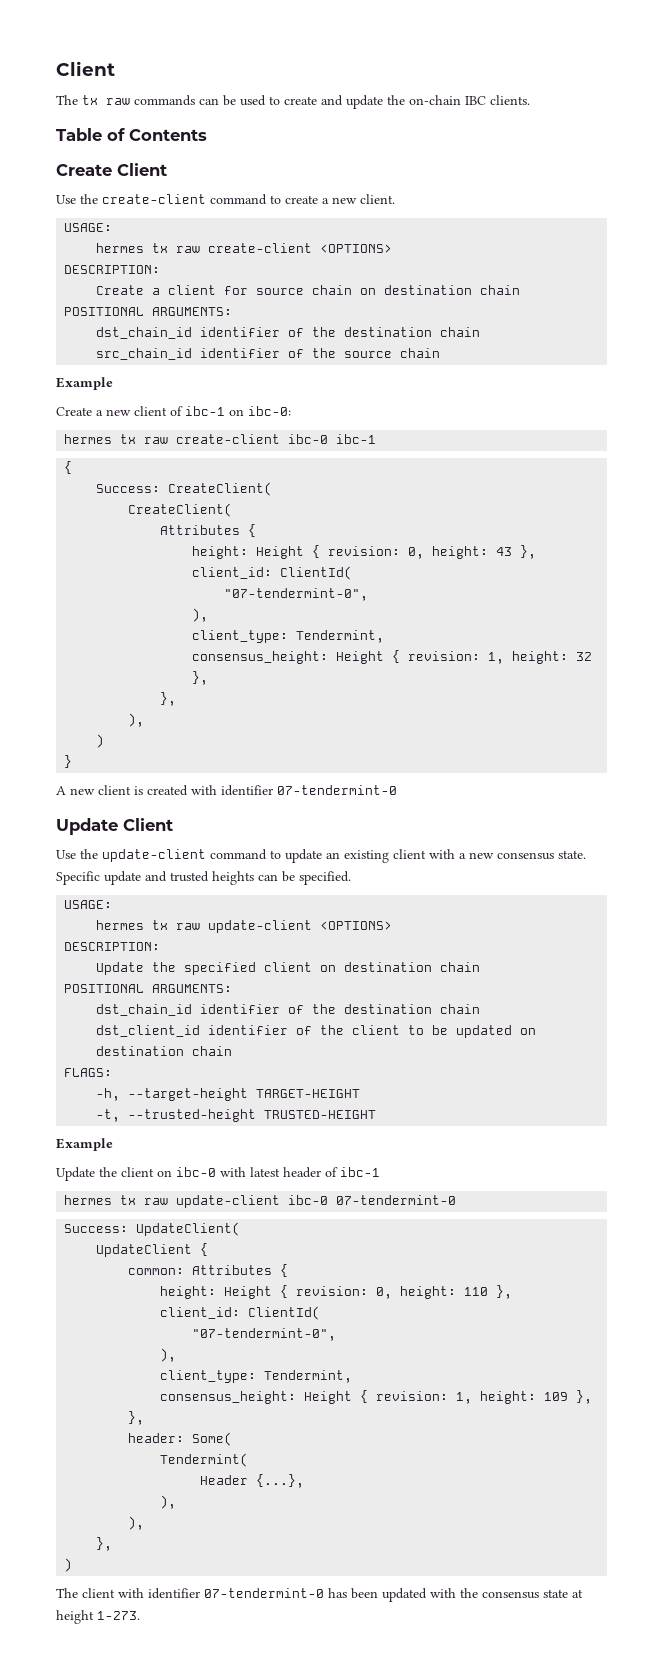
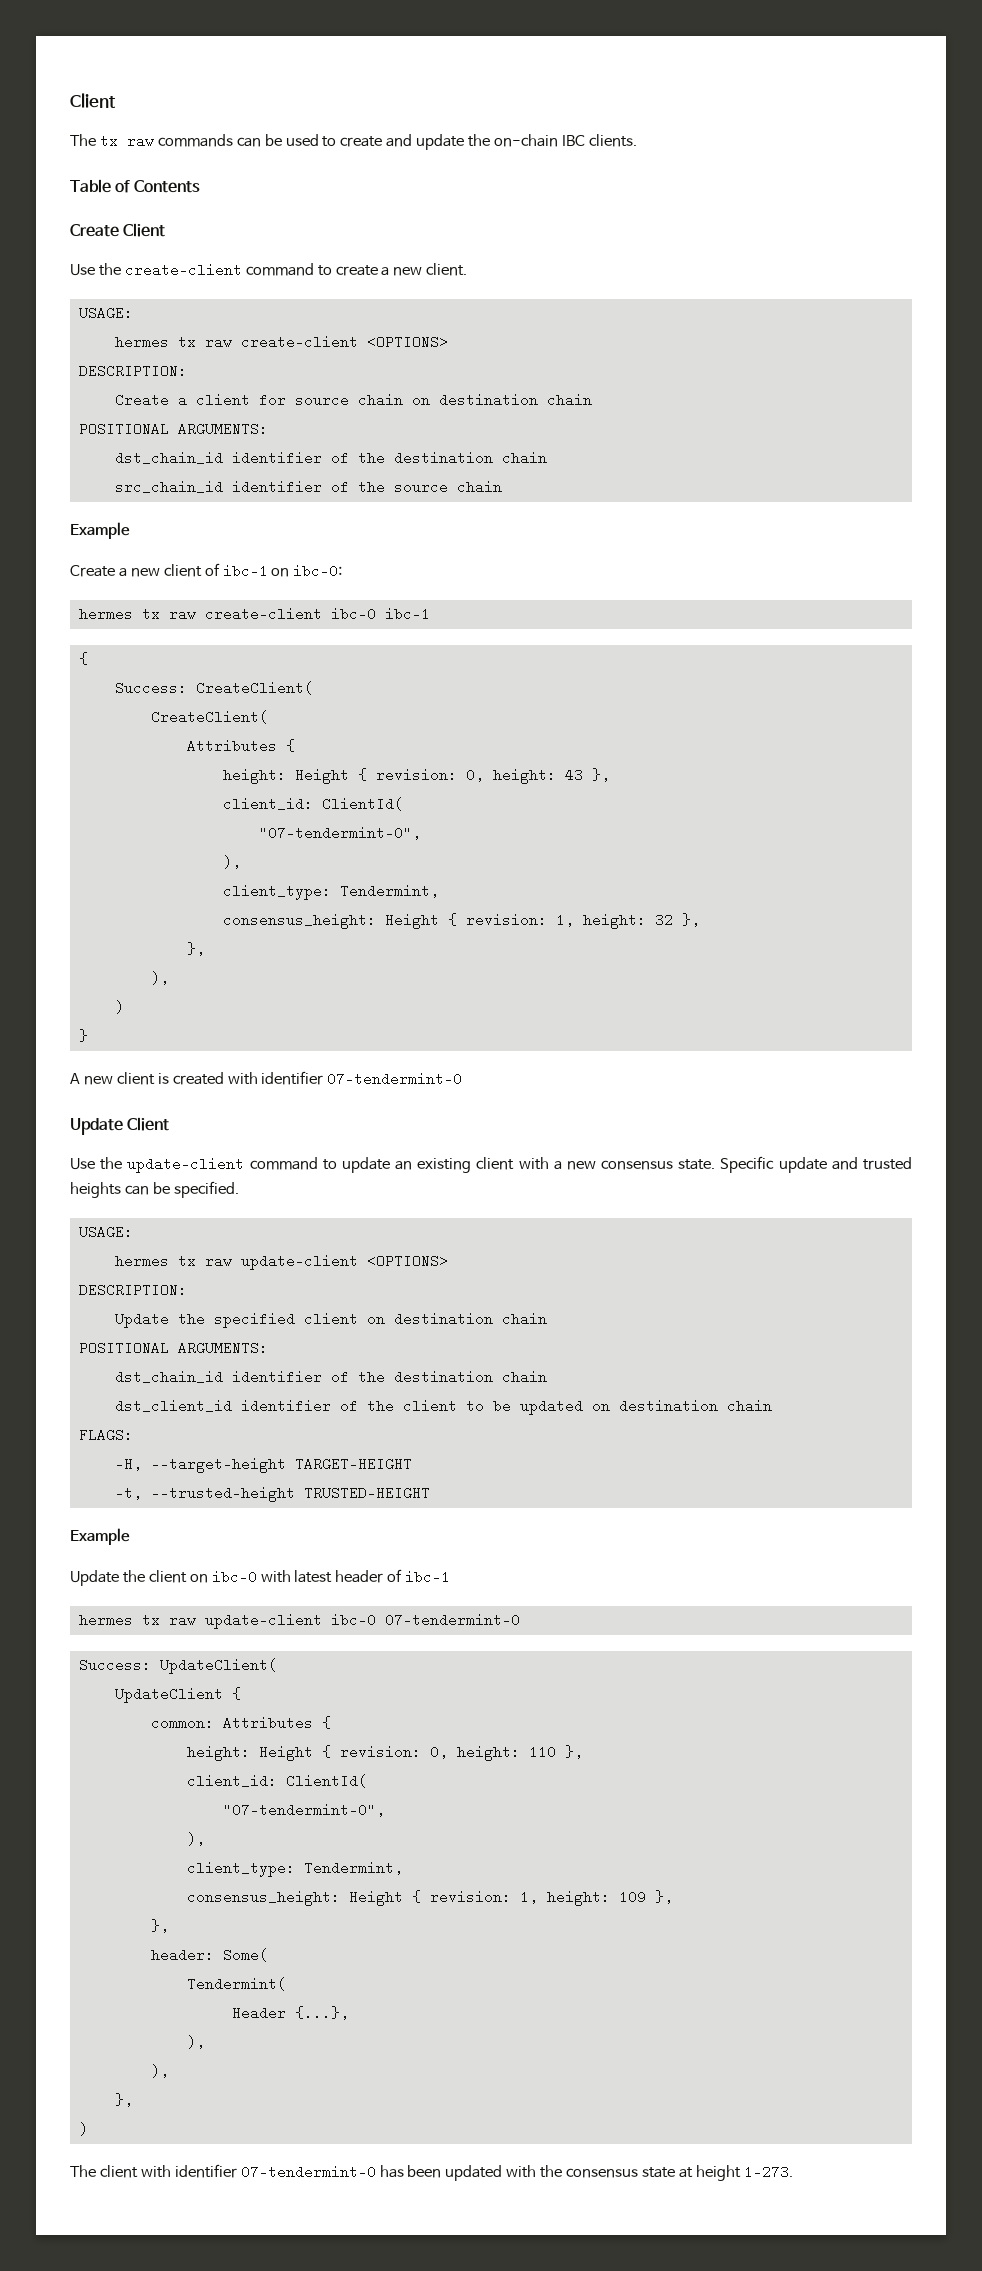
- -h, --target-height TARGET-HEIGHT
+ -H, --target-height TARGET-HEIGHT

